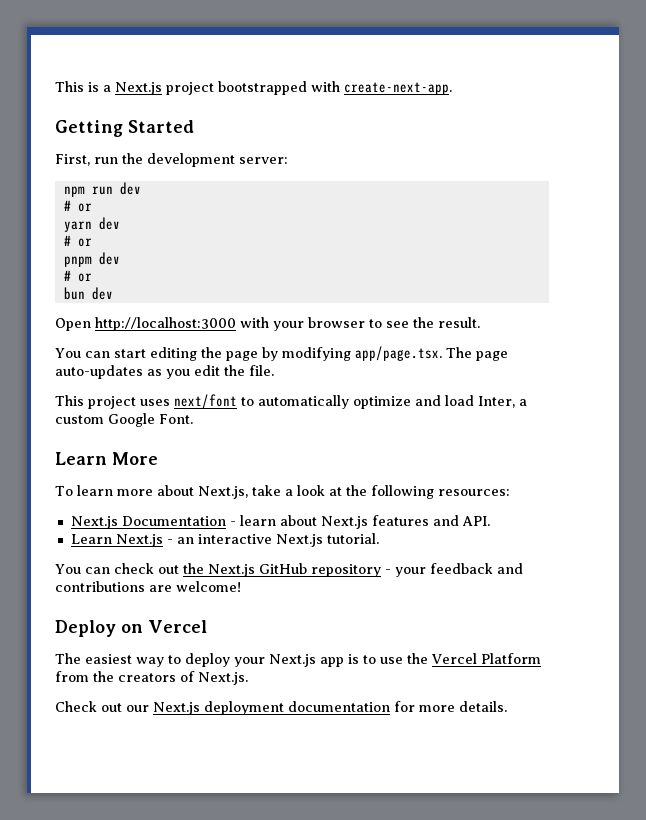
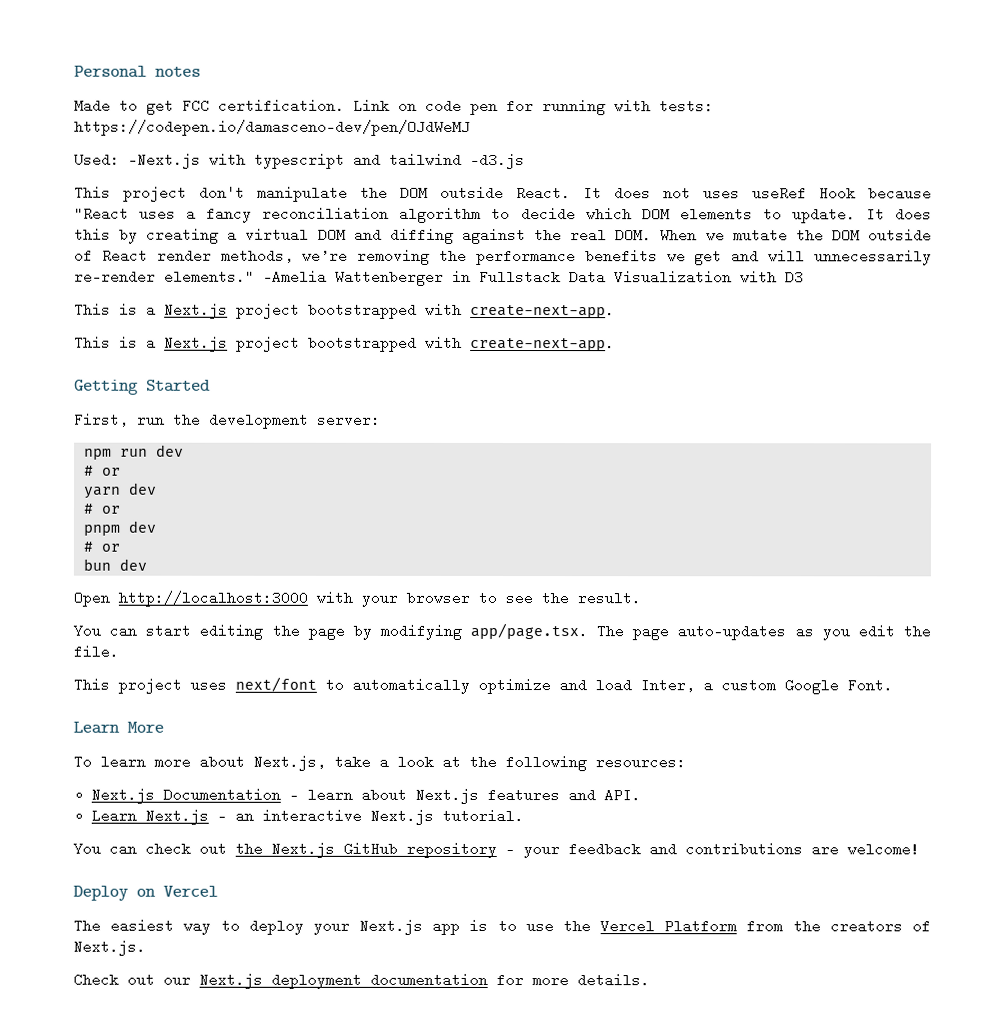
+ Personal notes
+ Made to get FCC certification. Link on code pen for running with tests: https://codepen.io/damasceno-dev/pen/OJdWeMJ
+ Used: -Next.js with typescript and tailwind -d3.js
+ This project don't manipulate the DOM outside React. It does not uses useRef Hook because "React uses a fancy reconciliation algorithm to decide which DOM elements to update. It does this by creating a virtual DOM and diffing against the real DOM. When we mutate the DOM outside of React render methods, we’re removing the performance benefits we get and will unnecessarily re-render elements." -Amelia Wattenberger in Fullstack Data Visualization with D3
+ This is a Next.js project bootstrapped with create-next-app.

